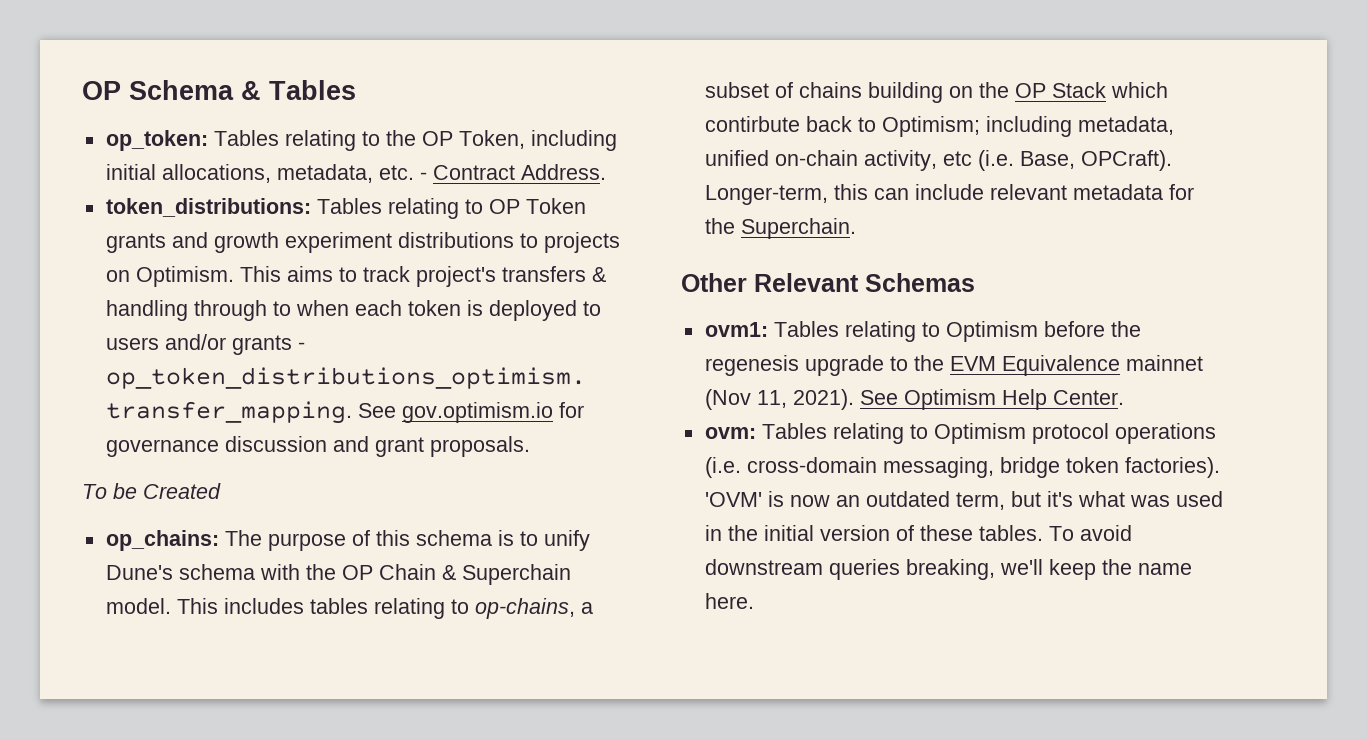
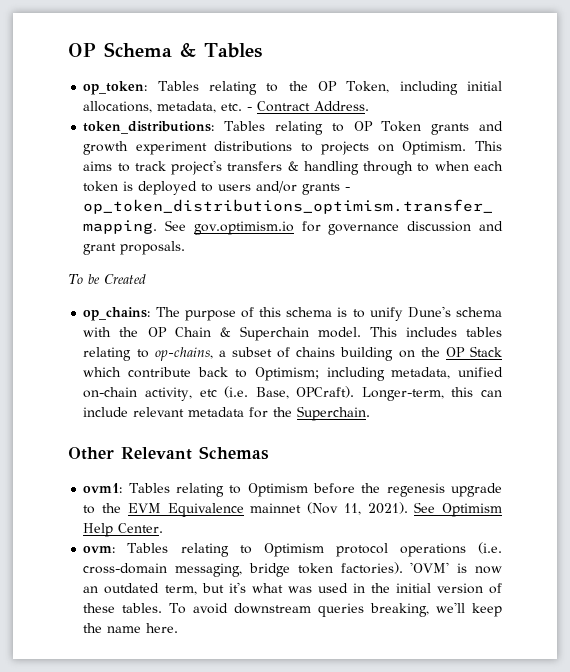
- This includes tables relating to op-chains, a subset of chains building on the OP Stack which contirbute back to Optimism; including metadata, unified on-chain activity, etc (i.e. Base, OPCraft).
+ This includes tables relating to op-chains, a subset of chains building on the OP Stack which contribute back to Optimism; including metadata, unified on-chain activity, etc (i.e. Base, OPCraft).

